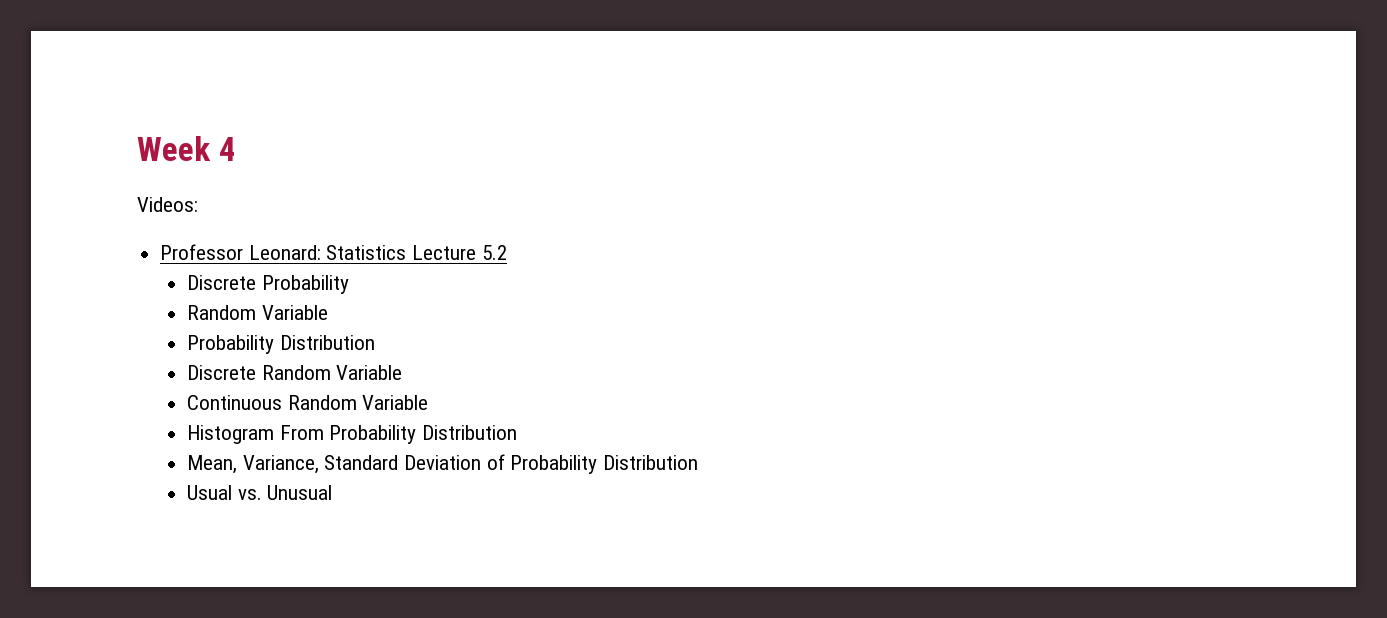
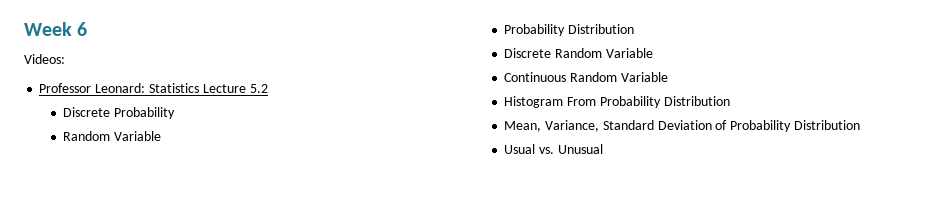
- Week 4
+ Week 6

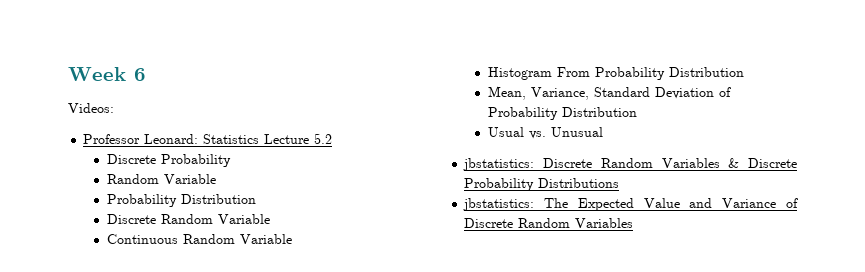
+ jbstatistics: Discrete Random Variables & Discrete Probability Distributions
+ jbstatistics: The Expected Value and Variance of Discrete Random Variables

